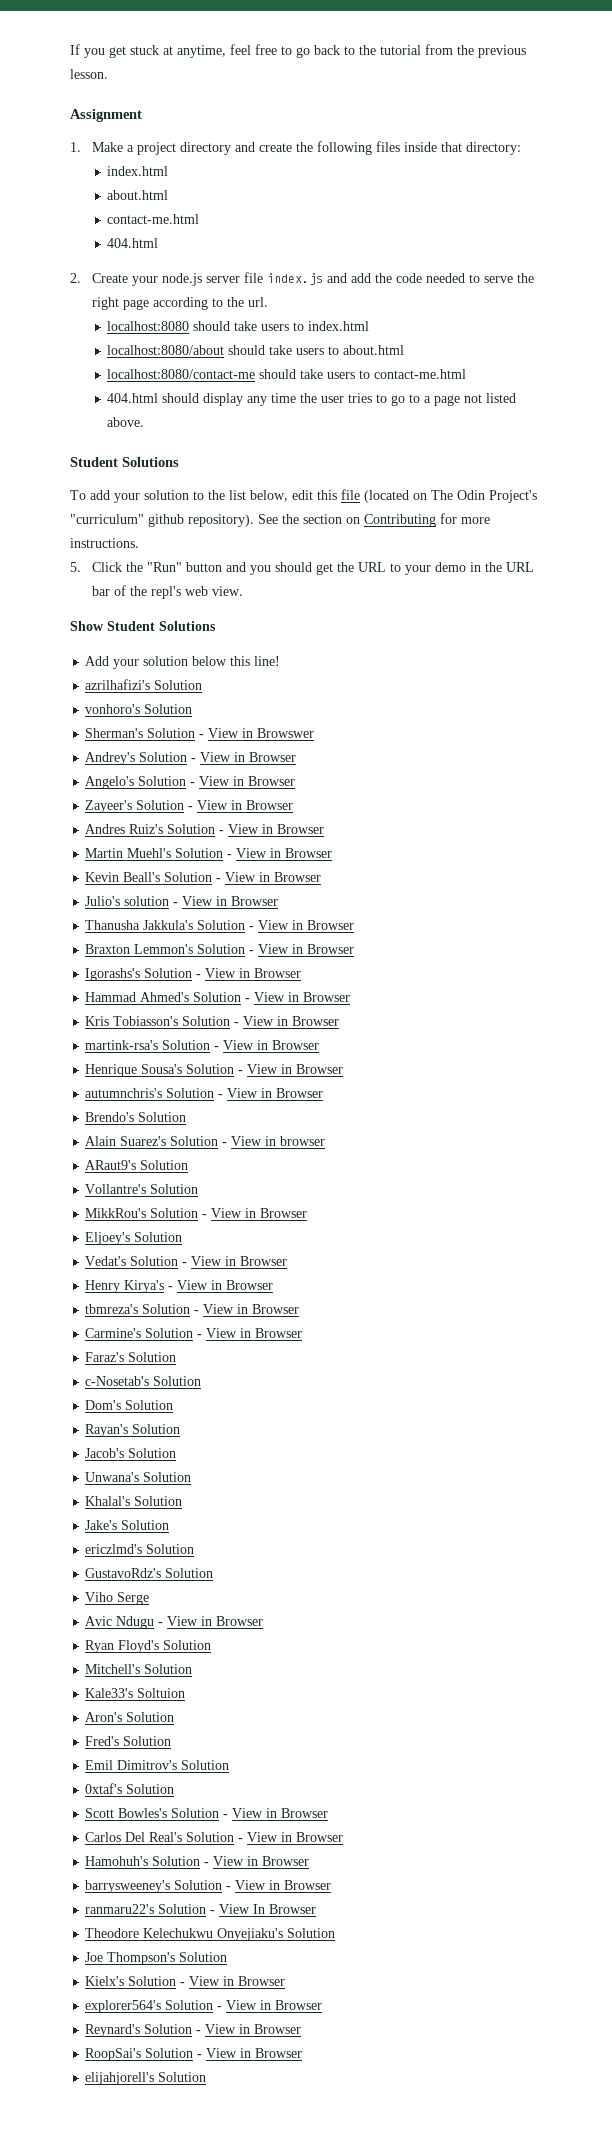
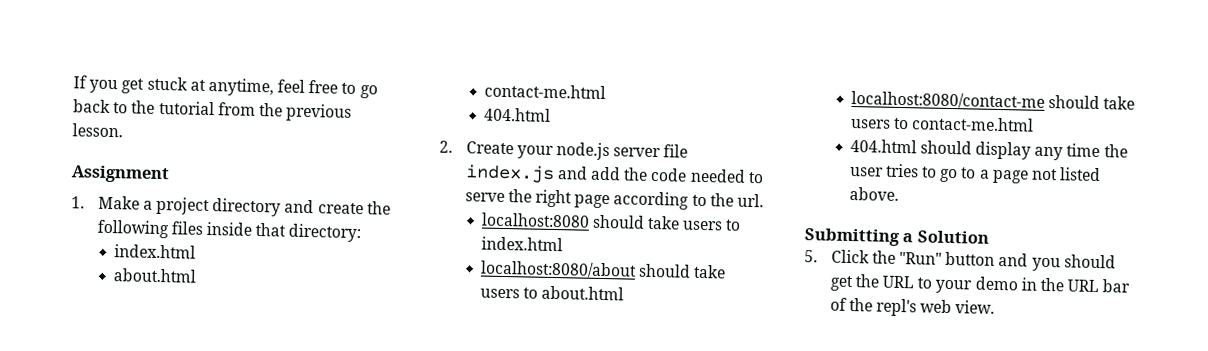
  404.html should display any time the user tries to go to a page not listed above.
- Student Solutions
- To add your solution to the list below, edit this file (located on The Odin Project's "curriculum" github repository). See the section on Contributing for more instructions.
+ Submitting a Solution
- Show Student Solutions
- Add your solution below this line!
- azrilhafizi's Solution
- vonhoro's Solution
- Sherman's Solution - View in Browswer
- Andrey's Solution - View in Browser
- Angelo's Solution - View in Browser
- Zayeer's Solution - View in Browser
- Andres Ruiz's Solution - View in Browser
- Martin Muehl's Solution - View in Browser
- Kevin Beall's Solution - View in Browser
- Julio's solution - View in Browser
- Thanusha Jakkula's Solution - View in Browser
- Braxton Lemmon's Solution - View in Browser
- Igorashs's Solution - View in Browser
- Hammad Ahmed's Solution - View in Browser
- Kris Tobiasson's Solution - View in Browser
- martink-rsa's Solution - View in Browser
- Henrique Sousa's Solution - View in Browser
- autumnchris's Solution - View in Browser
- Brendo's Solution
- Alain Suarez's Solution - View in browser
- ARaut9's Solution
- Vollantre's Solution
- MikkRou's Solution - View in Browser
- Eljoey's Solution
- Vedat's Solution - View in Browser
- Henry Kirya's - View in Browser
- tbmreza's Solution - View in Browser
- Carmine's Solution - View in Browser
- Faraz's Solution
- c-Nosetab's Solution
- Dom's Solution
- Rayan's Solution
- Jacob's Solution
- Unwana's Solution
- Khalal's Solution
- Jake's Solution
- ericzlmd's Solution
- GustavoRdz's Solution
- Viho Serge
- Avic Ndugu - View in Browser
- Ryan Floyd's Solution
- Mitchell's Solution
- Kale33's Soltuion
- Aron's Solution
- Fred's Solution
- Emil Dimitrov's Solution
- 0xtaf's Solution
- Scott Bowles's Solution - View in Browser
- Carlos Del Real's Solution - View in Browser
- Hamohuh's Solution - View in Browser
- barrysweeney's Solution - View in Browser
- ranmaru22's Solution - View In Browser
- Theodore Kelechukwu Onyejiaku's Solution
- Joe Thompson's Solution
- Kielx's Solution - View in Browser
- explorer564's Solution - View in Browser
- Reynard's Solution - View in Browser
- RoopSai's Solution - View in Browser
- elijahjorell's Solution

